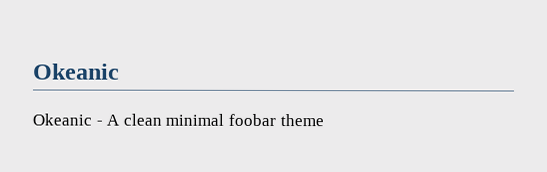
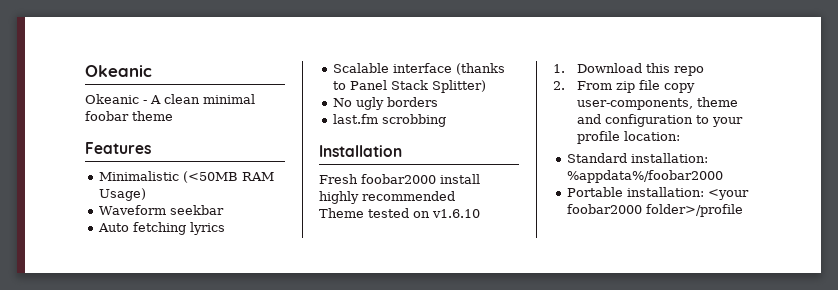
+ Features
+ Minimalistic (<50MB RAM Usage)
+ Waveform seekbar
+ Auto fetching lyrics
+ Scalable interface (thanks to Panel Stack Splitter)
+ No ugly borders
+ last.fm scrobbing
+ Installation
+ Fresh foobar2000 install highly recommended
+ Theme tested on v1.6.10
+ 1. Download this repo
+ 2. From zip file copy user-components, theme and configuration to your profile location:
+ Standard installation: %appdata%/foobar2000
+ Portable installation: <your foobar2000 folder>/profile

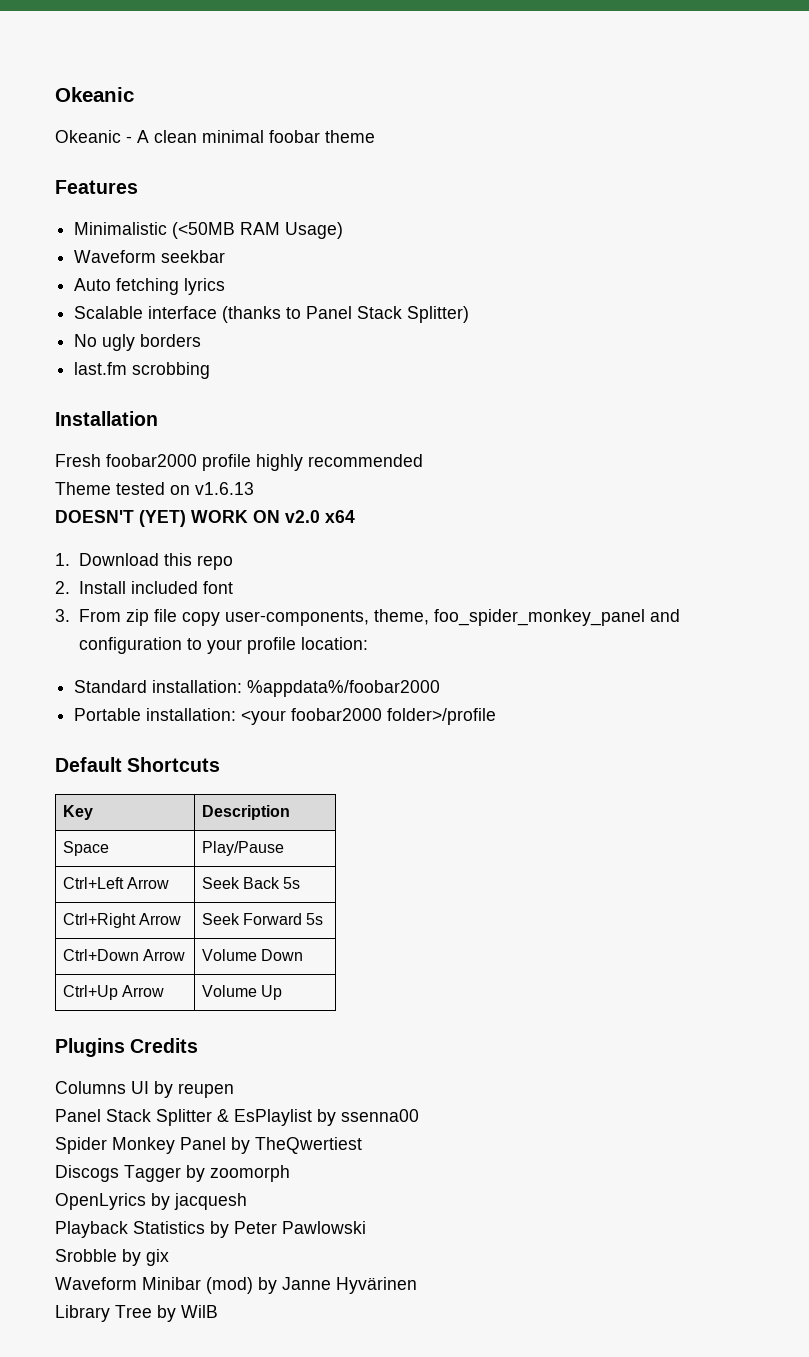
- Fresh foobar2000 install highly recommended
+ Fresh foobar2000 profile highly recommended
- Theme tested on v1.6.10
+ Theme tested on v1.6.13
+ DOESN'T (YET) WORK ON v2.0 x64
- 2. From zip file copy user-components, theme and configuration to your profile location:
+ 2. Install included font
+ 3. From zip file copy user-components, theme, foo_spider_monkey_panel and configuration to your profile location:
+ Default Shortcuts
+ Key | Description
+ Space | Play/Pause
+ Ctrl+Left Arrow | Seek Back 5s
+ Ctrl+Right Arrow | Seek Forward 5s
+ Ctrl+Down Arrow | Volume Down
+ Ctrl+Up Arrow | Volume Up
+ Plugins Credits
+ Columns UI by reupen
+ Panel Stack Splitter & EsPlaylist by ssenna00
+ Spider Monkey Panel by TheQwertiest
+ Discogs Tagger by zoomorph
+ OpenLyrics by jacquesh
+ Playback Statistics by Peter Pawlowski
+ Srobble by gix
+ Waveform Minibar (mod) by Janne Hyvärinen
+ Library Tree by WilB

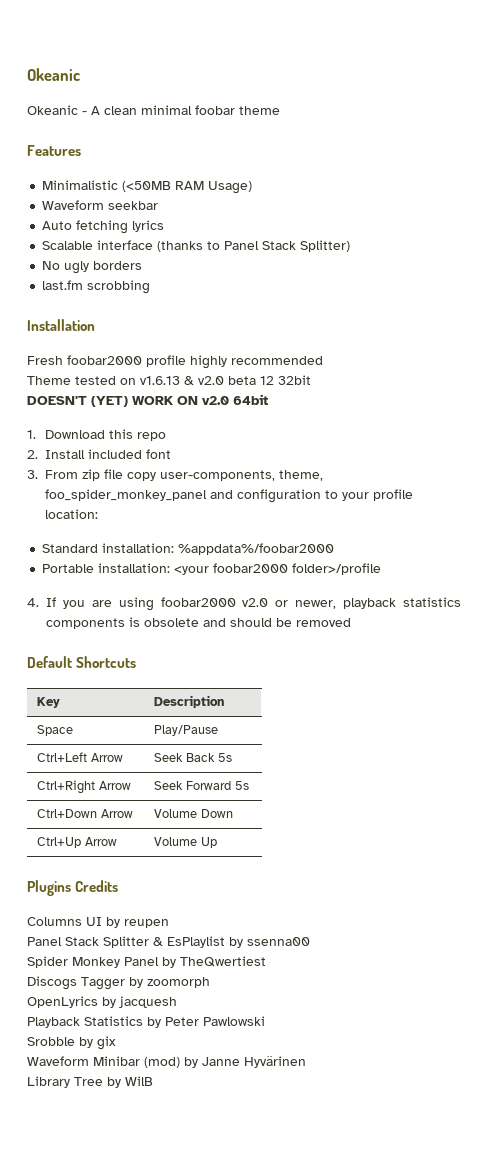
- Theme tested on v1.6.13
+ Theme tested on v1.6.13 & v2.0 beta 12 32bit
- DOESN'T (YET) WORK ON v2.0 x64
+ DOESN'T (YET) WORK ON v2.0 64bit
+ 4. If you are using foobar2000 v2.0 or newer, playback statistics components is obsolete and should be removed

